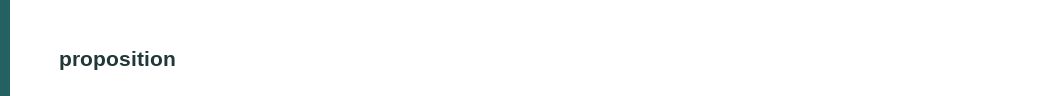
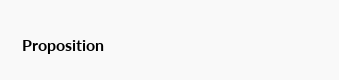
- proposition
+ Proposition

